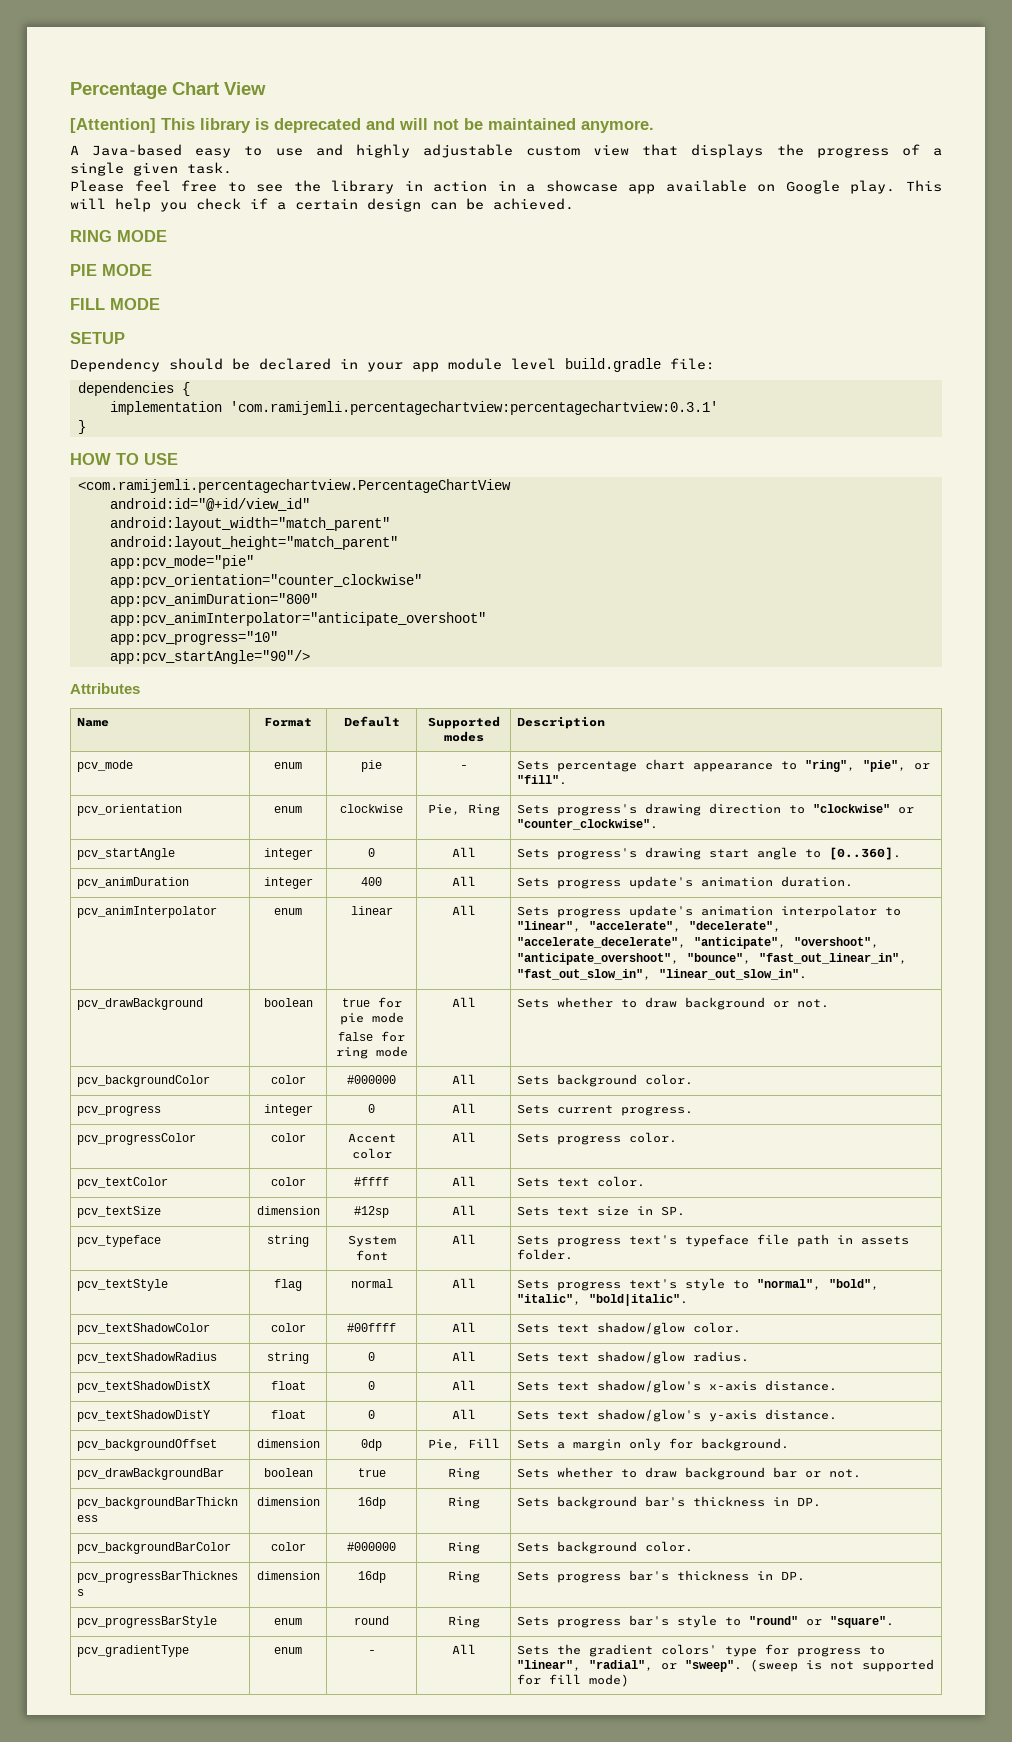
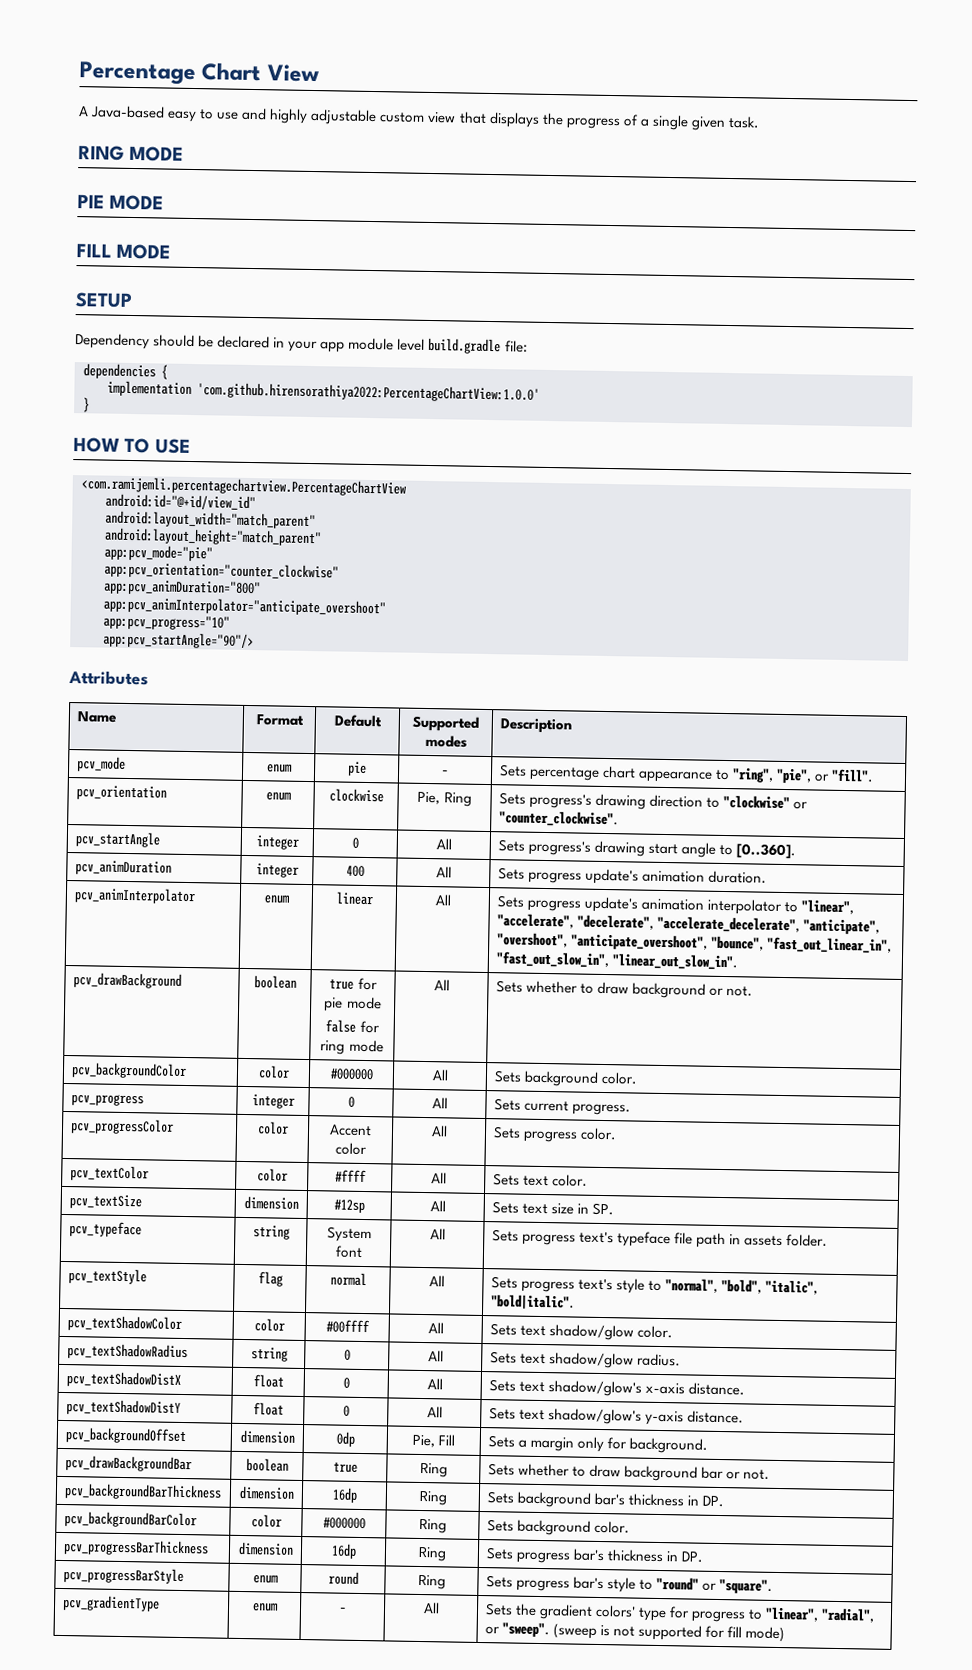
- [Attention] This library is deprecated and will not be maintained anymore.
- Please feel free to see the library in action in a showcase app available on Google play. This will help you check if a certain design can be achieved.
- implementation 'com.ramijemli.percentagechartview:percentagechartview:0.3.1'
+ implementation 'com.github.hirensorathiya2022:PercentageChartView:1.0.0'

